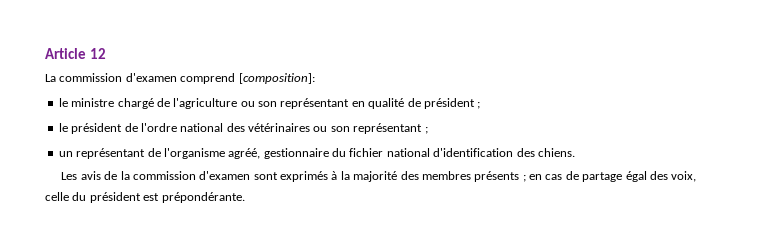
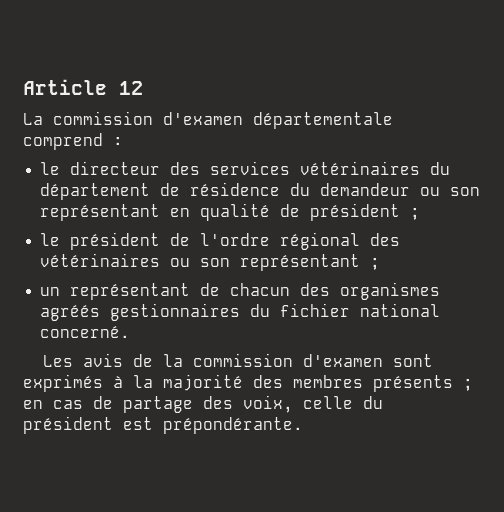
- La commission d'examen comprend [composition]:
- le ministre chargé de l'agriculture ou son représentant en qualité de président ;
+ La commission d'examen départementale comprend :
+ le directeur des services vétérinaires du département de résidence du demandeur ou son représentant en qualité de président ;
- le président de l'ordre national des vétérinaires ou son représentant ;
+ le président de l'ordre régional des vétérinaires ou son représentant ;
- un représentant de l'organisme agréé, gestionnaire du fichier national d'identification des chiens.
+ un représentant de chacun des organismes agréés gestionnaires du fichier national concerné.
- Les avis de la commission d'examen sont exprimés à la majorité des membres présents ; en cas de partage égal des voix, celle du président est prépondérante.
+ Les avis de la commission d'examen sont exprimés à la majorité des membres présents ; en cas de partage des voix, celle du président est prépondérante.

